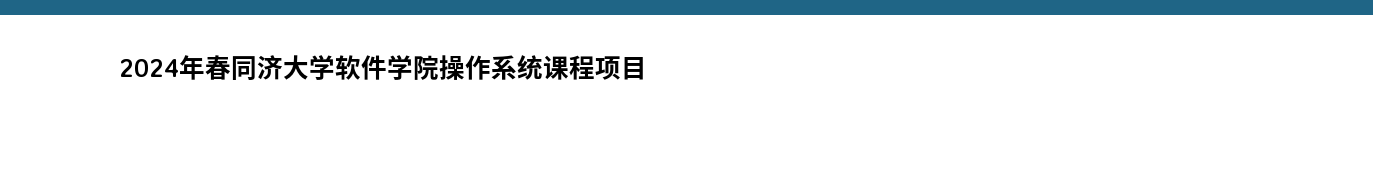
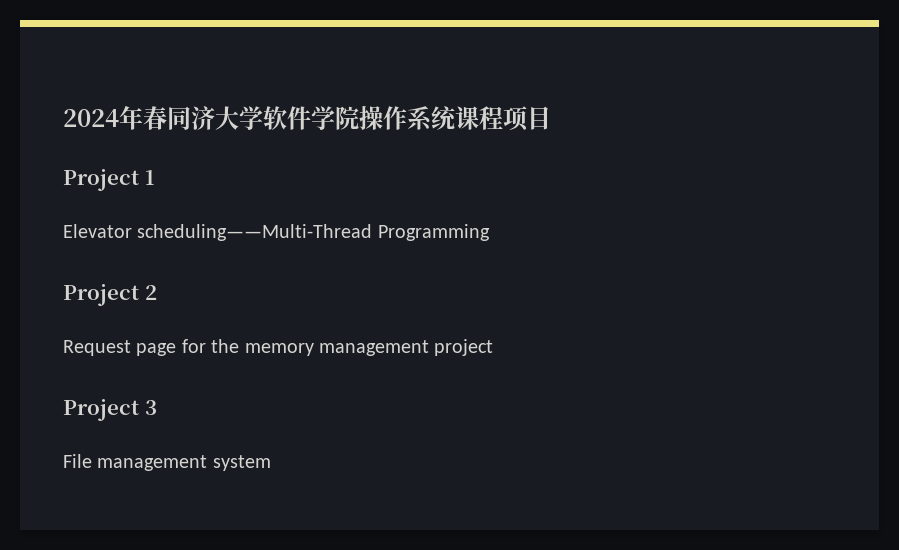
+ Project 1
+ Elevator scheduling——Multi-Thread Programming
+ Project 2
+ Request page for the memory management project
+ Project 3
+ File management system

